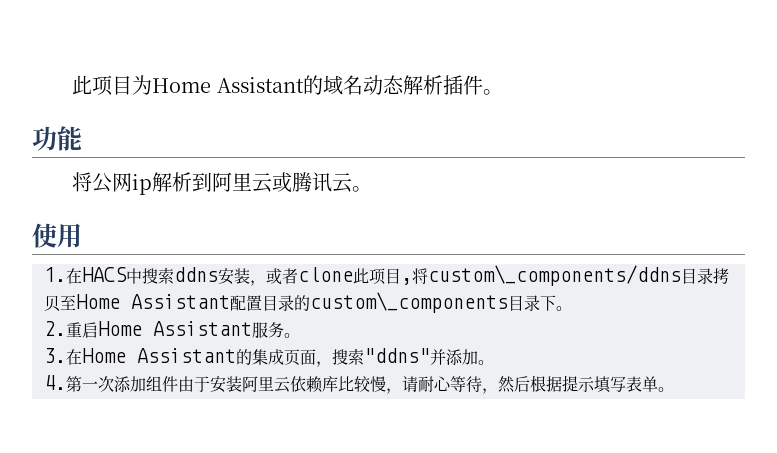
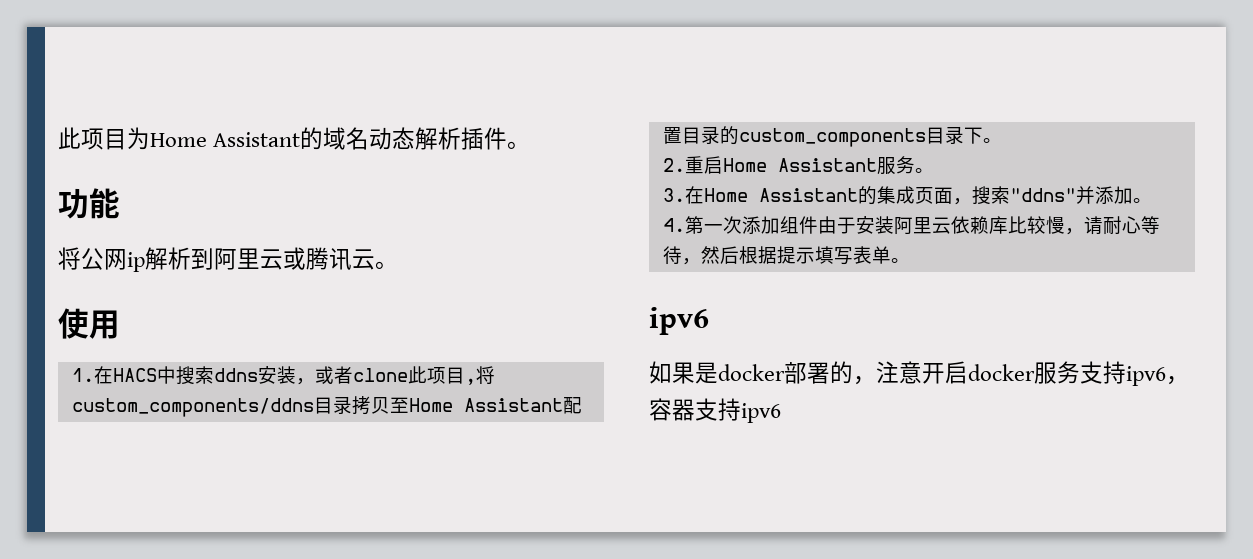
- 1.在HACS中搜索ddns安装，或者clone此项目,将custom\_components/ddns目录拷贝至Home Assistant配置目录的custom\_components目录下。
+ 1.在HACS中搜索ddns安装，或者clone此项目,将custom_components/ddns目录拷贝至Home Assistant配置目录的custom_components目录下。
  4.第一次添加组件由于安装阿里云依赖库比较慢，请耐心等待，然后根据提示填写表单。
+ ipv6
+ 如果是docker部署的，注意开启docker服务支持ipv6，容器支持ipv6

